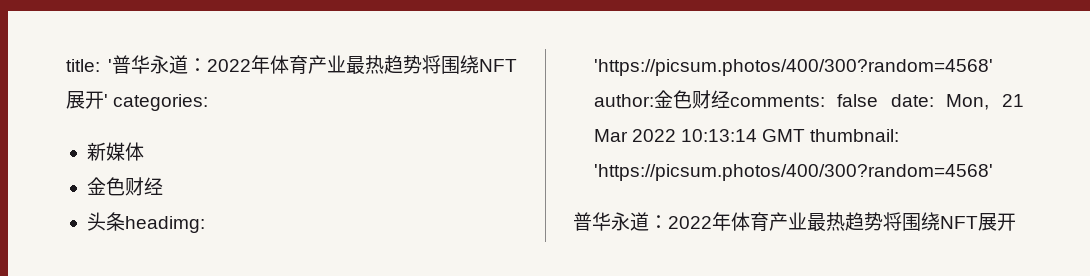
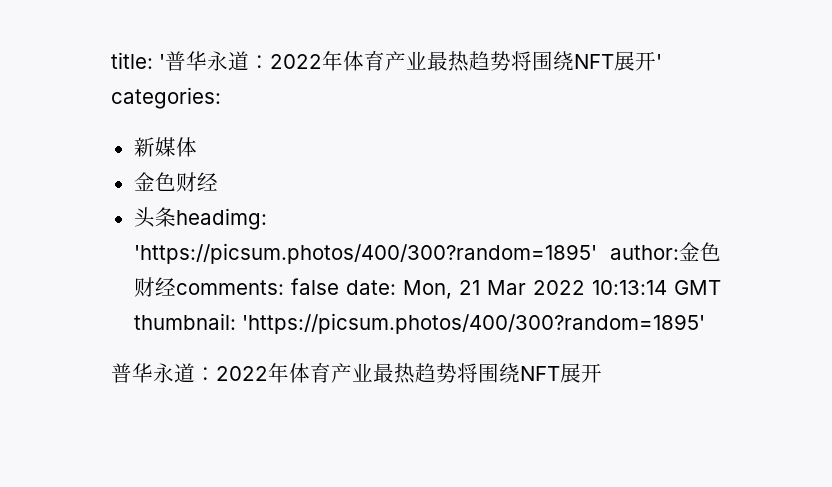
- 头条headimg: 'https://picsum.photos/400/300?random=4568' author:金色财经comments: false date: Mon, 21 Mar 2022 10:13:14 GMT thumbnail: 'https://picsum.photos/400/300?random=4568'
+ 头条headimg: 'https://picsum.photos/400/300?random=1895' author:金色财经comments: false date: Mon, 21 Mar 2022 10:13:14 GMT thumbnail: 'https://picsum.photos/400/300?random=1895'

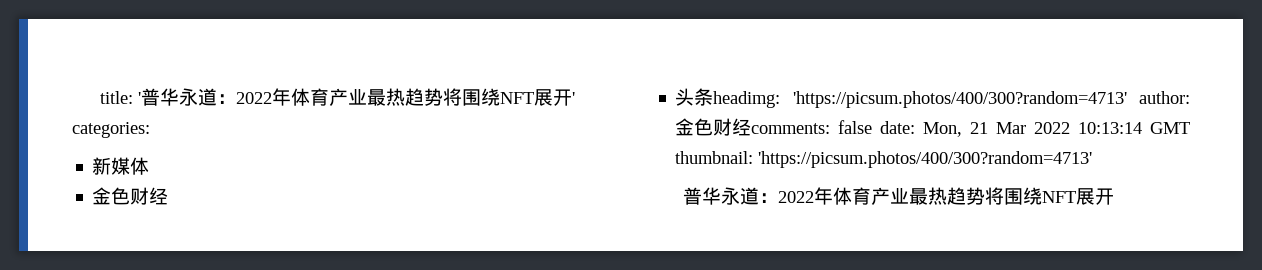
- 头条headimg: 'https://picsum.photos/400/300?random=1895' author:金色财经comments: false date: Mon, 21 Mar 2022 10:13:14 GMT thumbnail: 'https://picsum.photos/400/300?random=1895'
+ 头条headimg: 'https://picsum.photos/400/300?random=4713' author:金色财经comments: false date: Mon, 21 Mar 2022 10:13:14 GMT thumbnail: 'https://picsum.photos/400/300?random=4713'

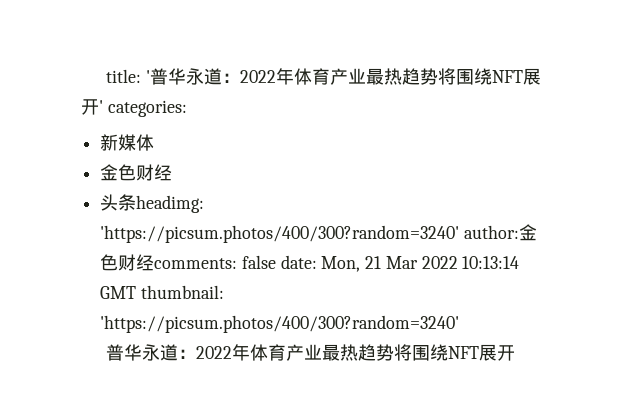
- 头条headimg: 'https://picsum.photos/400/300?random=4713' author:金色财经comments: false date: Mon, 21 Mar 2022 10:13:14 GMT thumbnail: 'https://picsum.photos/400/300?random=4713'
+ 头条headimg: 'https://picsum.photos/400/300?random=3240' author:金色财经comments: false date: Mon, 21 Mar 2022 10:13:14 GMT thumbnail: 'https://picsum.photos/400/300?random=3240'

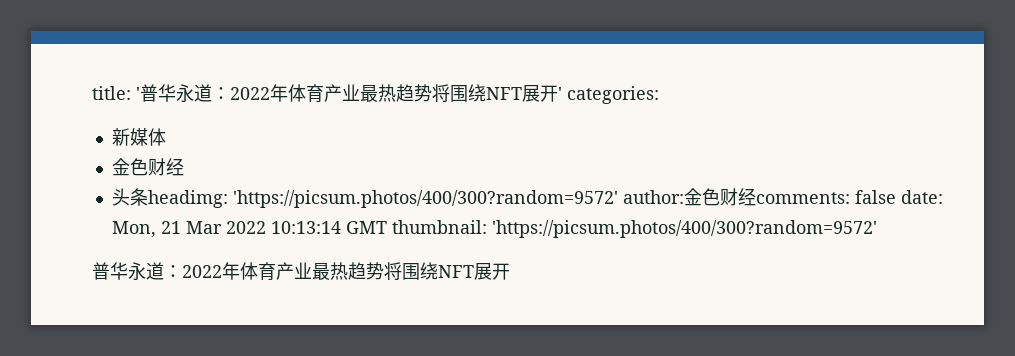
- 头条headimg: 'https://picsum.photos/400/300?random=3240' author:金色财经comments: false date: Mon, 21 Mar 2022 10:13:14 GMT thumbnail: 'https://picsum.photos/400/300?random=3240'
+ 头条headimg: 'https://picsum.photos/400/300?random=9572' author:金色财经comments: false date: Mon, 21 Mar 2022 10:13:14 GMT thumbnail: 'https://picsum.photos/400/300?random=9572'

